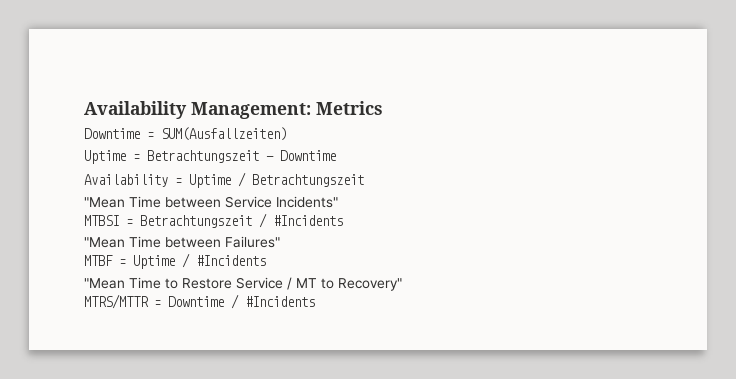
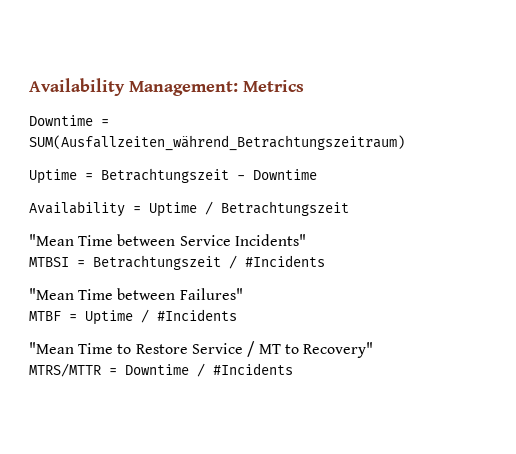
- Downtime = SUM(Ausfallzeiten)
+ Downtime = SUM(Ausfallzeiten_während_Betrachtungszeitraum)

